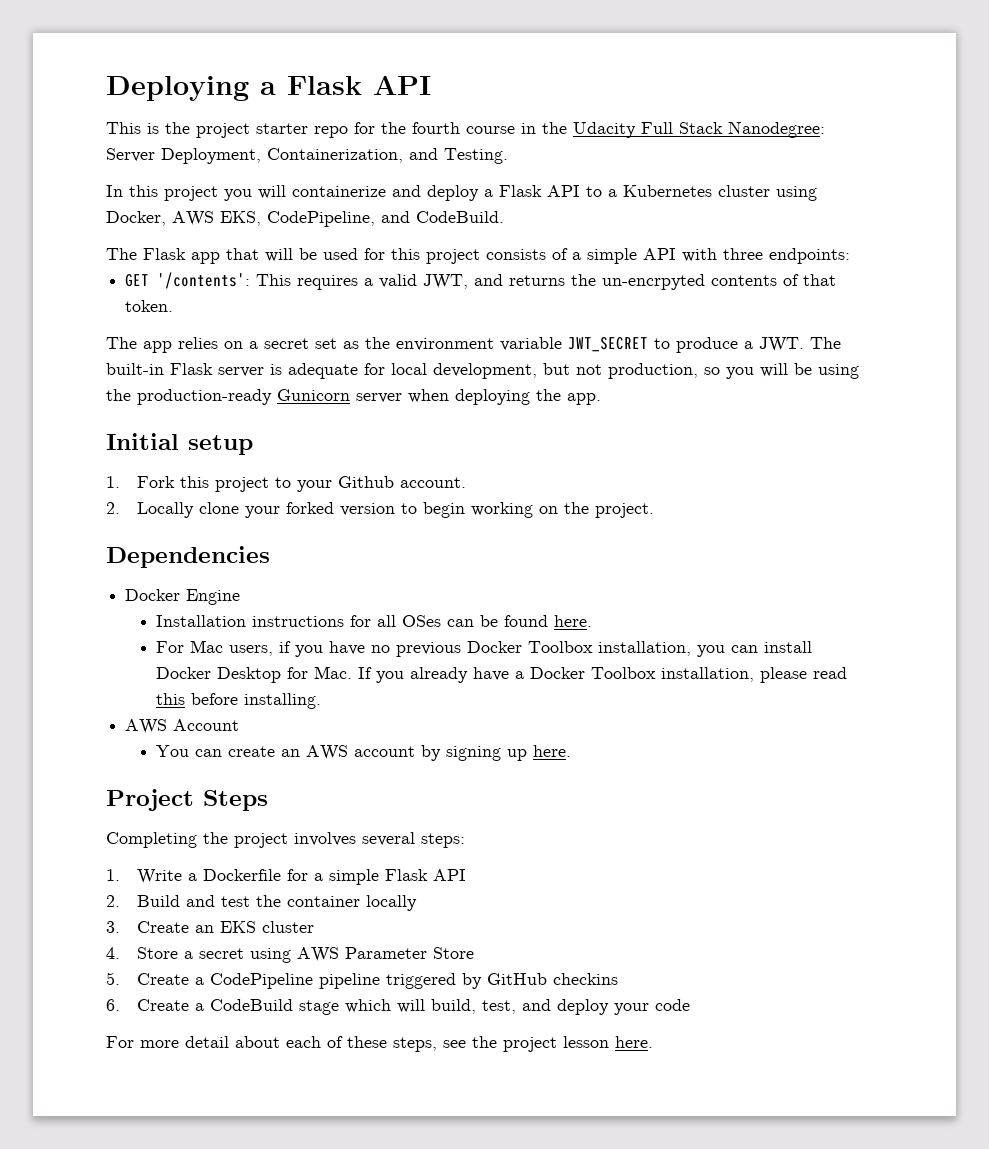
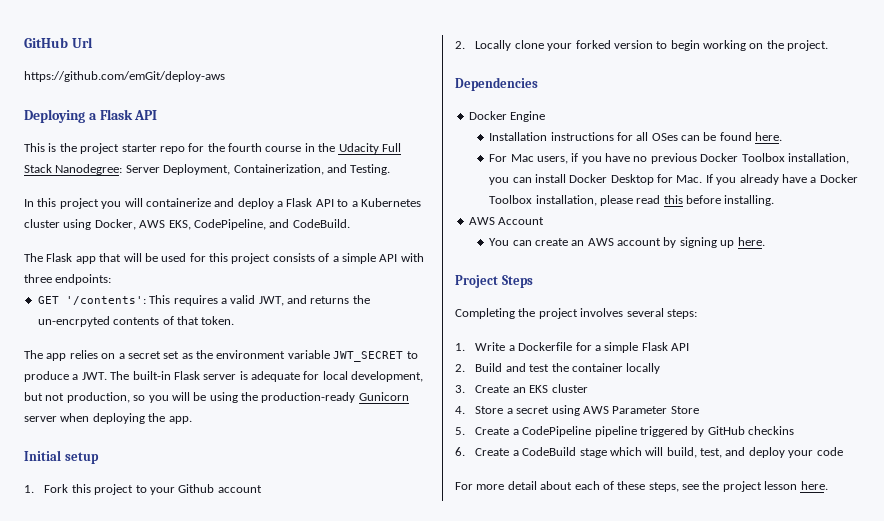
+ GitHub Url
+ https://github.com/emGit/deploy-aws
- 1. Fork this project to your Github account.
+ 1. Fork this project to your Github account

